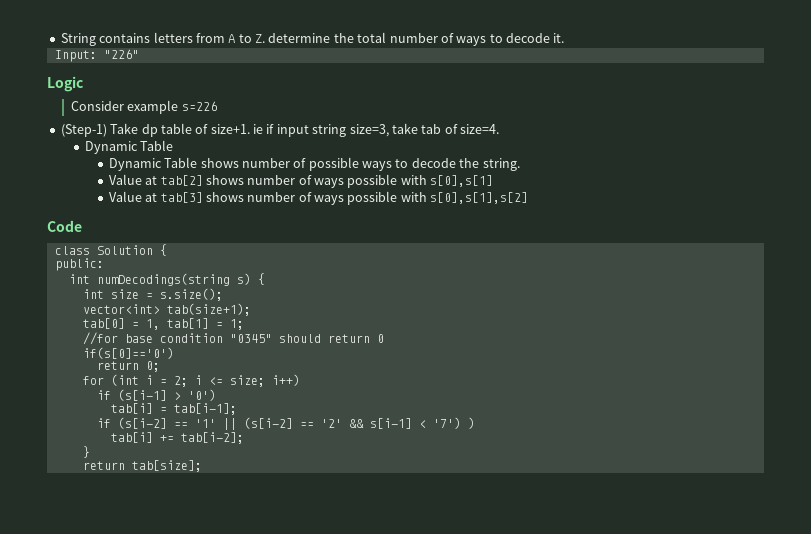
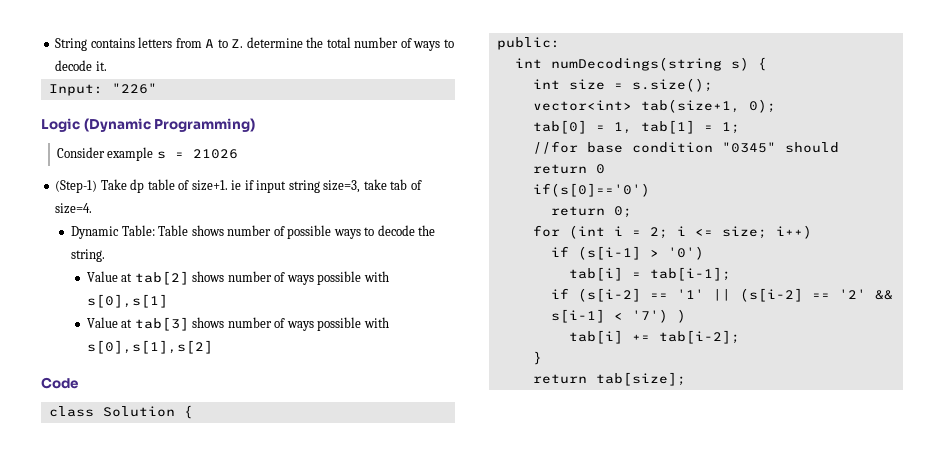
- Logic
+ Logic (Dynamic Programming)
- Consider example s=226
+ Consider example s = 21026
  (Step-1) Take dp table of size+1. ie if input string size=3, take tab of size=4.
- Dynamic Table
- Dynamic Table shows number of possible ways to decode the string.
+ Dynamic Table: Table shows number of possible ways to decode the string.
- vector<int> tab(size+1);
+ vector<int> tab(size+1, 0);

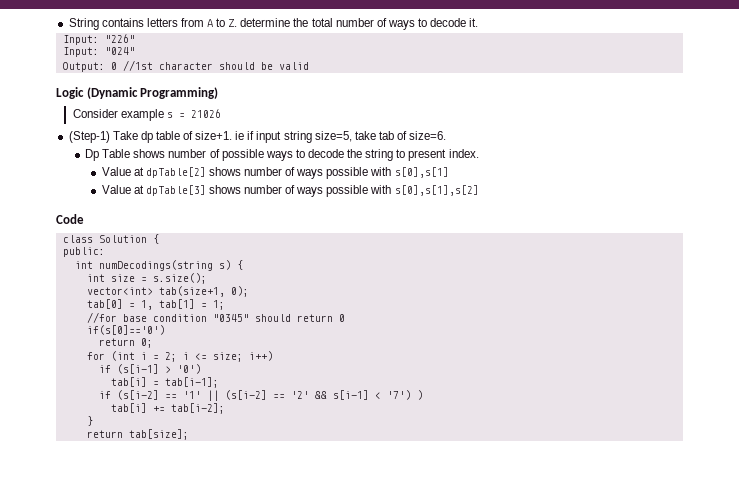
+ Input: "024"
+ Output: 0 //1st character should be valid
- (Step-1) Take dp table of size+1. ie if input string size=3, take tab of size=4.
- Dynamic Table: Table shows number of possible ways to decode the string.
- Value at tab[2] shows number of ways possible with s[0],s[1]
+ (Step-1) Take dp table of size+1. ie if input string size=5, take tab of size=6.
+ Dp Table shows number of possible ways to decode the string to present index.
+ Value at dpTable[2] shows number of ways possible with s[0],s[1]
- Value at tab[3] shows number of ways possible with s[0],s[1],s[2]
+ Value at dpTable[3] shows number of ways possible with s[0],s[1],s[2]

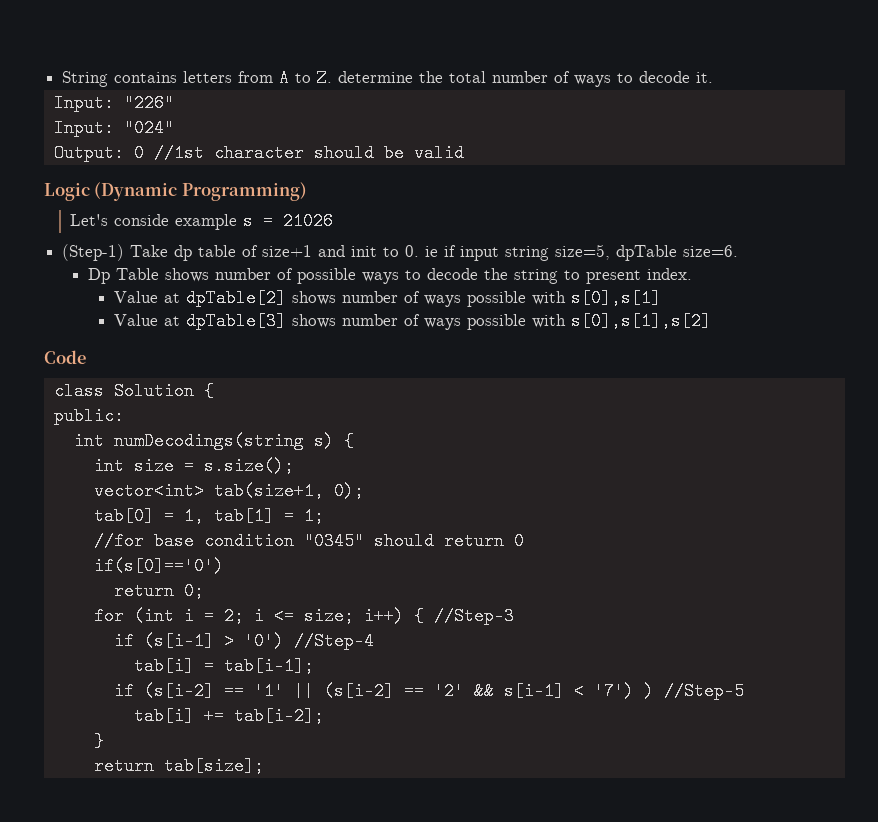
- Consider example s = 21026
+ Let's conside example s = 21026
- (Step-1) Take dp table of size+1. ie if input string size=5, take tab of size=6.
+ (Step-1) Take dp table of size+1 and init to 0. ie if input string size=5, dpTable size=6.
- for (int i = 2; i <= size; i++)
+ for (int i = 2; i <= size; i++) { //Step-3
- if (s[i-1] > '0')
+ if (s[i-1] > '0') //Step-4
- if (s[i-2] == '1' || (s[i-2] == '2' && s[i-1] < '7') )
+ if (s[i-2] == '1' || (s[i-2] == '2' && s[i-1] < '7') ) //Step-5

